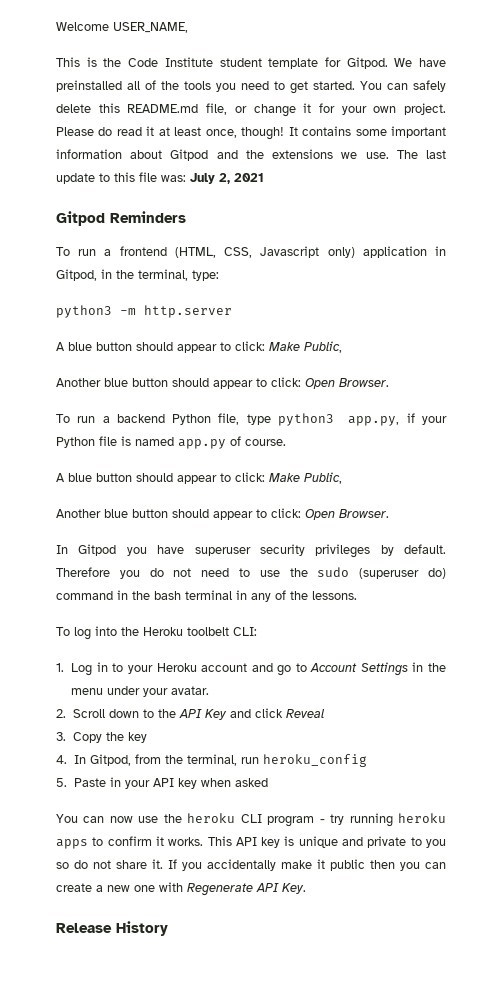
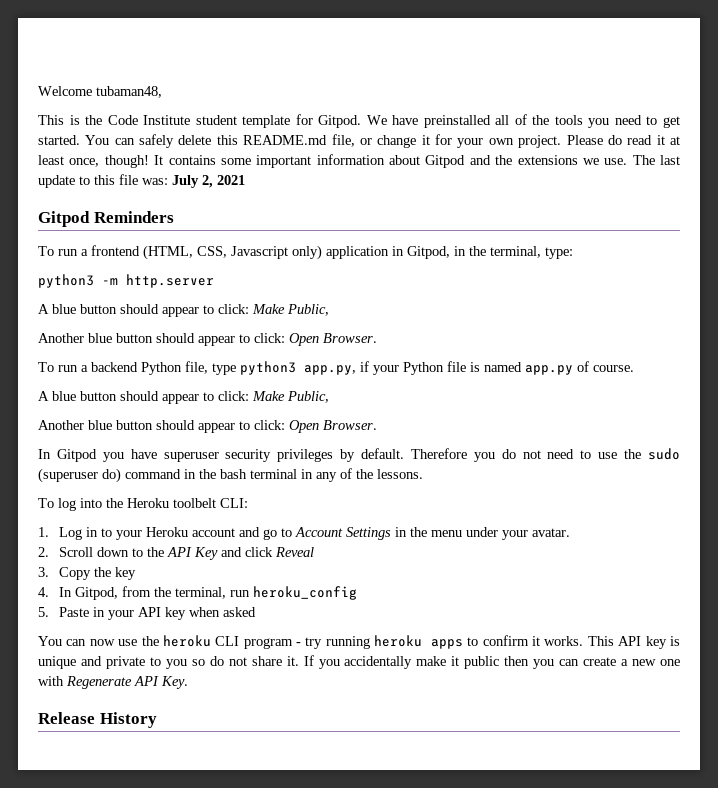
- Welcome USER_NAME,
+ Welcome tubaman48,

